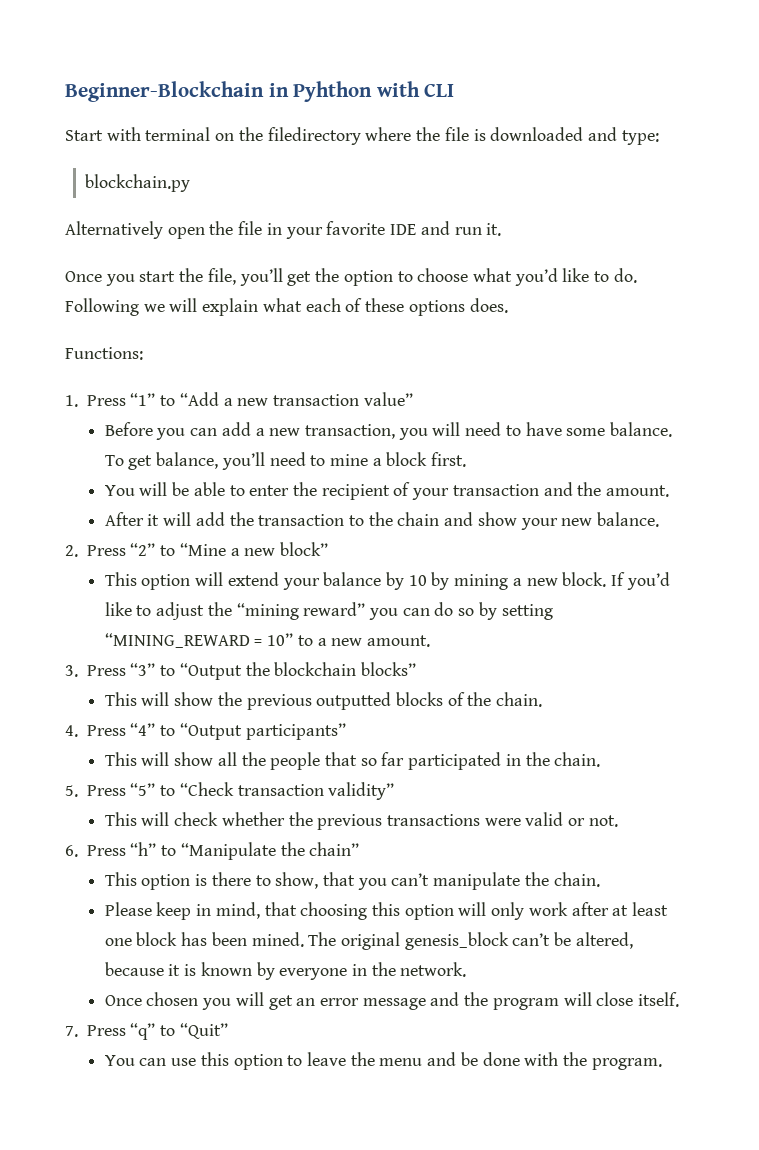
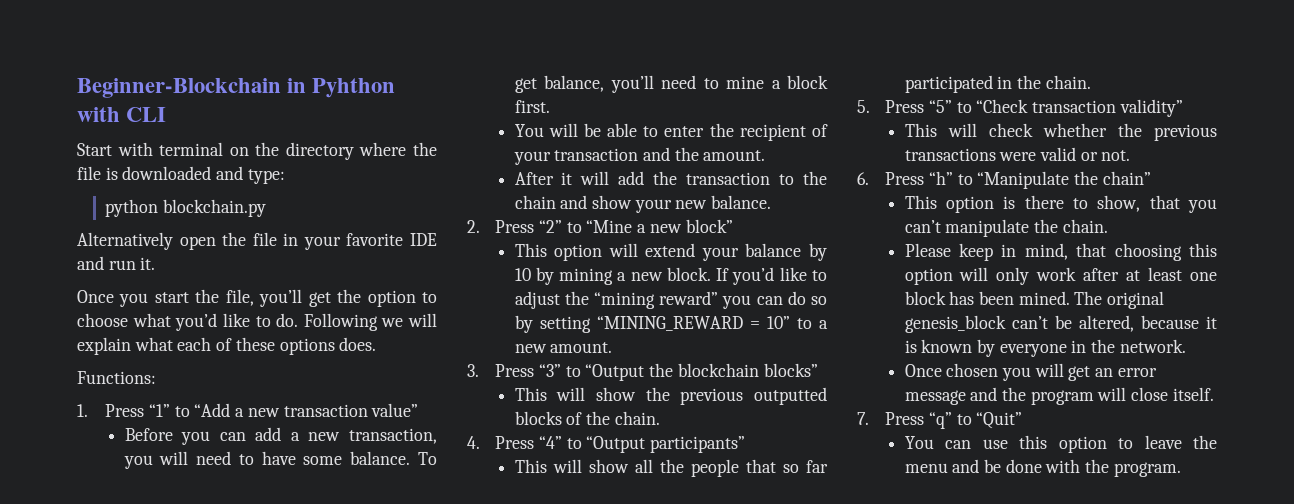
- Start with terminal on the filedirectory where the file is downloaded and type:
+ Start with terminal on the directory where the file is downloaded and type:
- blockchain.py
+ python blockchain.py

